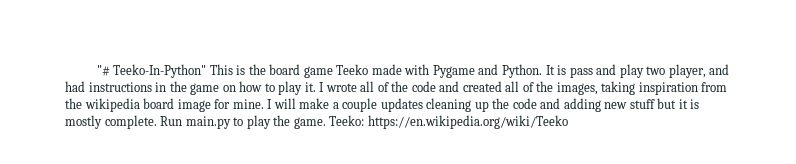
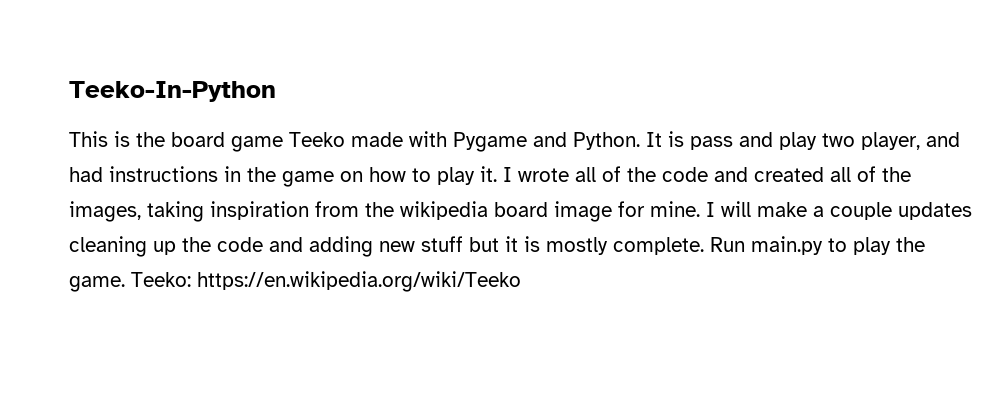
- "# Teeko-In-Python" This is the board game Teeko made with Pygame and Python.
+ Teeko-In-Python
+ This is the board game Teeko made with Pygame and Python.

